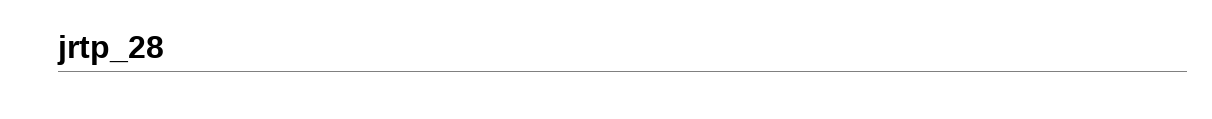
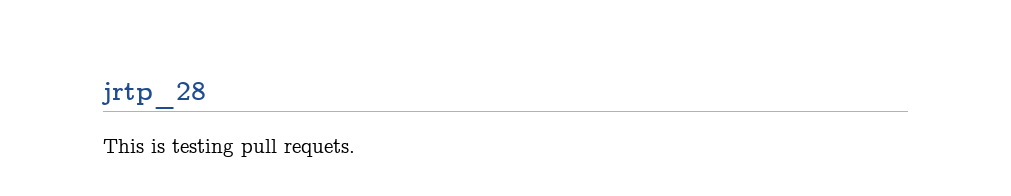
+ This is testing pull requets.

